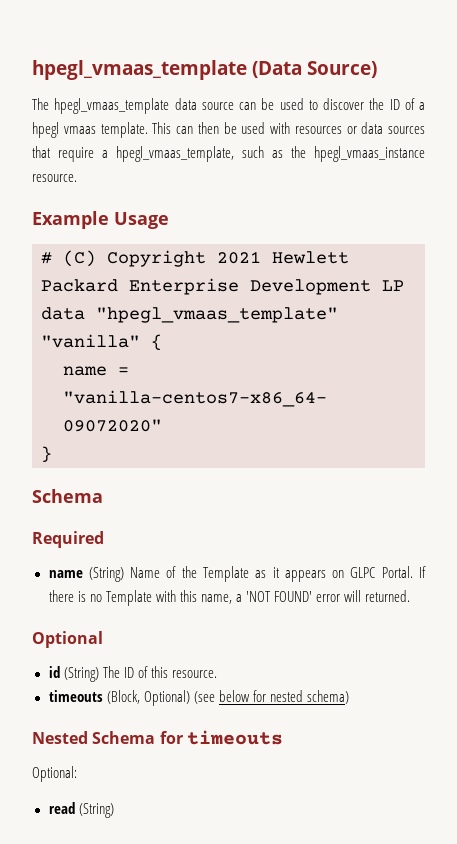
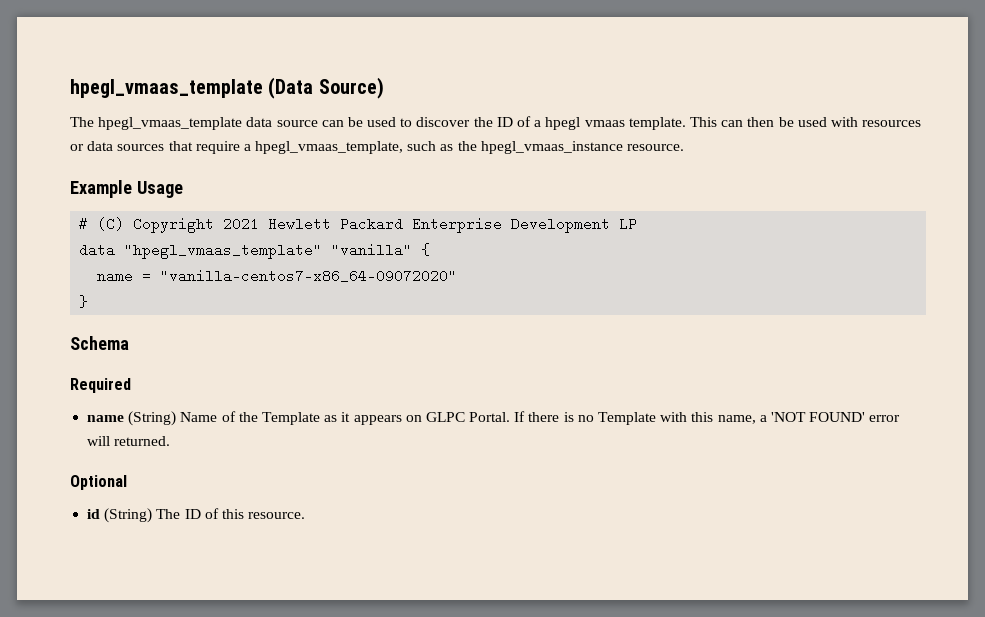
- timeouts (Block, Optional) (see below for nested schema)
- Nested Schema for timeouts
- Optional:
- read (String)

